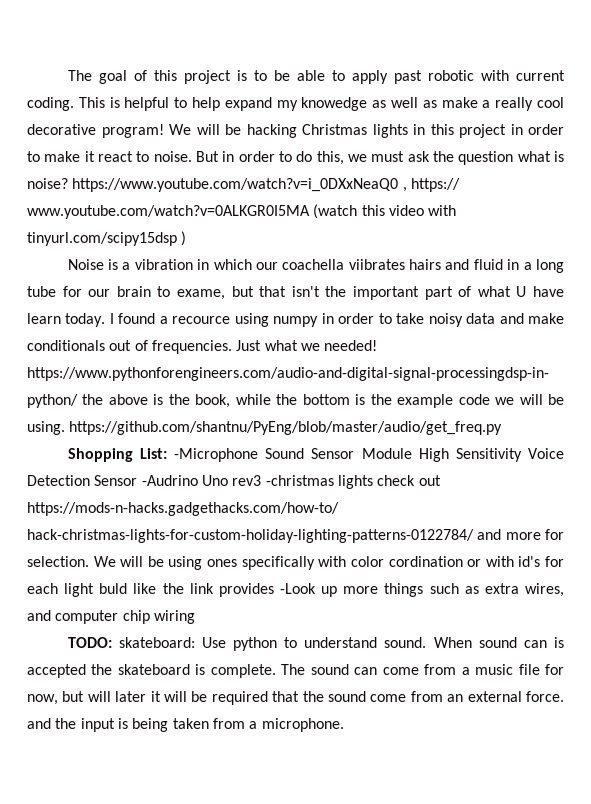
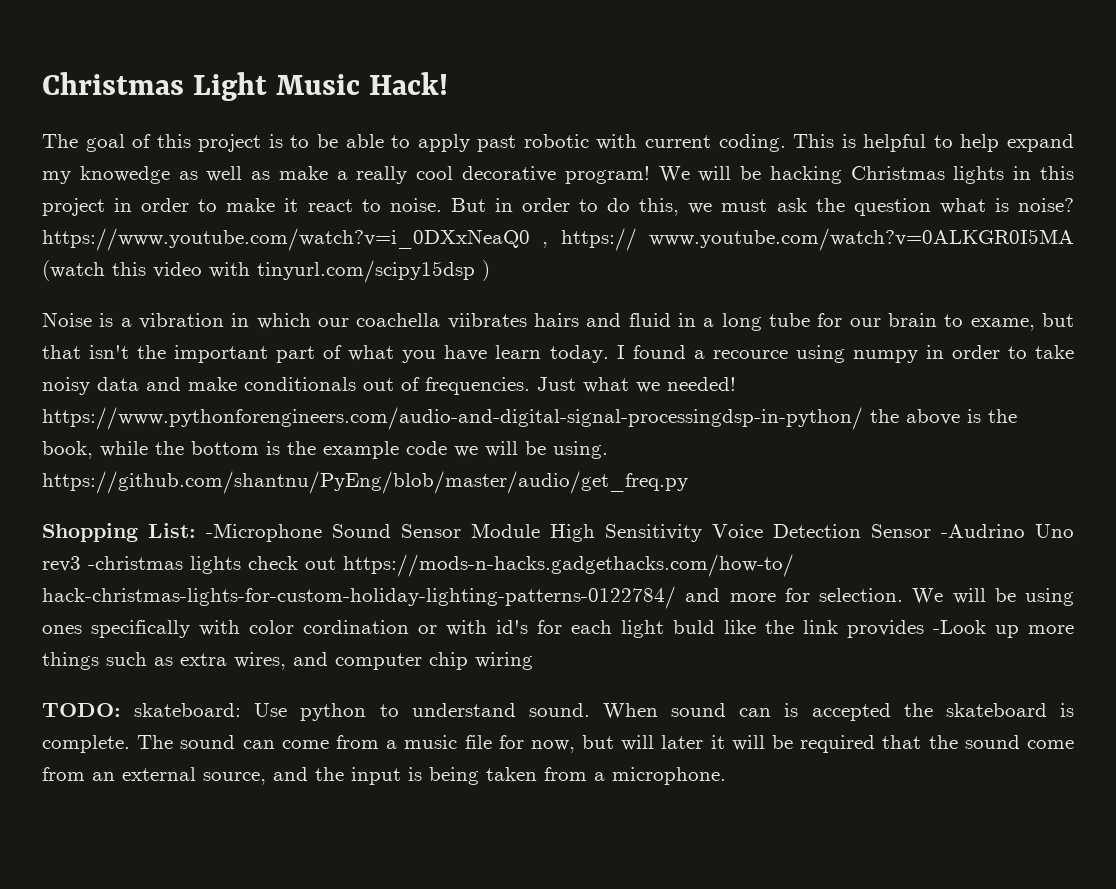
+ Christmas Light Music Hack!
- Noise is a vibration in which our coachella viibrates hairs and fluid in a long tube for our brain to exame, but that isn't the important part of what U have learn today.
+ Noise is a vibration in which our coachella viibrates hairs and fluid in a long tube for our brain to exame, but that isn't the important part of what you have learn today.
- The sound can come from a music file for now, but will later it will be required that the sound come from an external force. and the input is being taken from a microphone.
+ The sound can come from a music file for now, but will later it will be required that the sound come from an external source, and the input is being taken from a microphone.

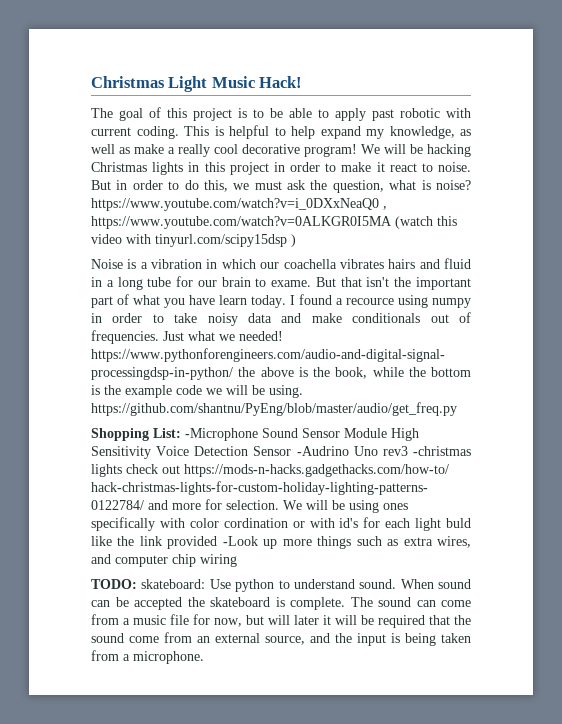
- This is helpful to help expand my knowedge as well as make a really cool decorative program!
+ This is helpful to help expand my knowledge, as well as make a really cool decorative program!
- But in order to do this, we must ask the question what is noise? https://www.youtube.com/watch?v=i_0DXxNeaQ0 , https:// www.youtube.com/watch?v=0ALKGR0I5MA (watch this video with tinyurl.com/scipy15dsp )
+ But in order to do this, we must ask the question, what is noise? https://www.youtube.com/watch?v=i_0DXxNeaQ0 , https://www.youtube.com/watch?v=0ALKGR0I5MA (watch this video with tinyurl.com/scipy15dsp )
- Noise is a vibration in which our coachella viibrates hairs and fluid in a long tube for our brain to exame, but that isn't the important part of what you have learn today.
+ Noise is a vibration in which our coachella vibrates hairs and fluid in a long tube for our brain to exame. But that isn't the important part of what you have learn today.
- We will be using ones specifically with color cordination or with id's for each light buld like the link provides -Look up more things such as extra wires, and computer chip wiring
+ We will be using ones specifically with color cordination or with id's for each light buld like the link provided -Look up more things such as extra wires, and computer chip wiring
- When sound can is accepted the skateboard is complete.
+ When sound can be accepted the skateboard is complete.

